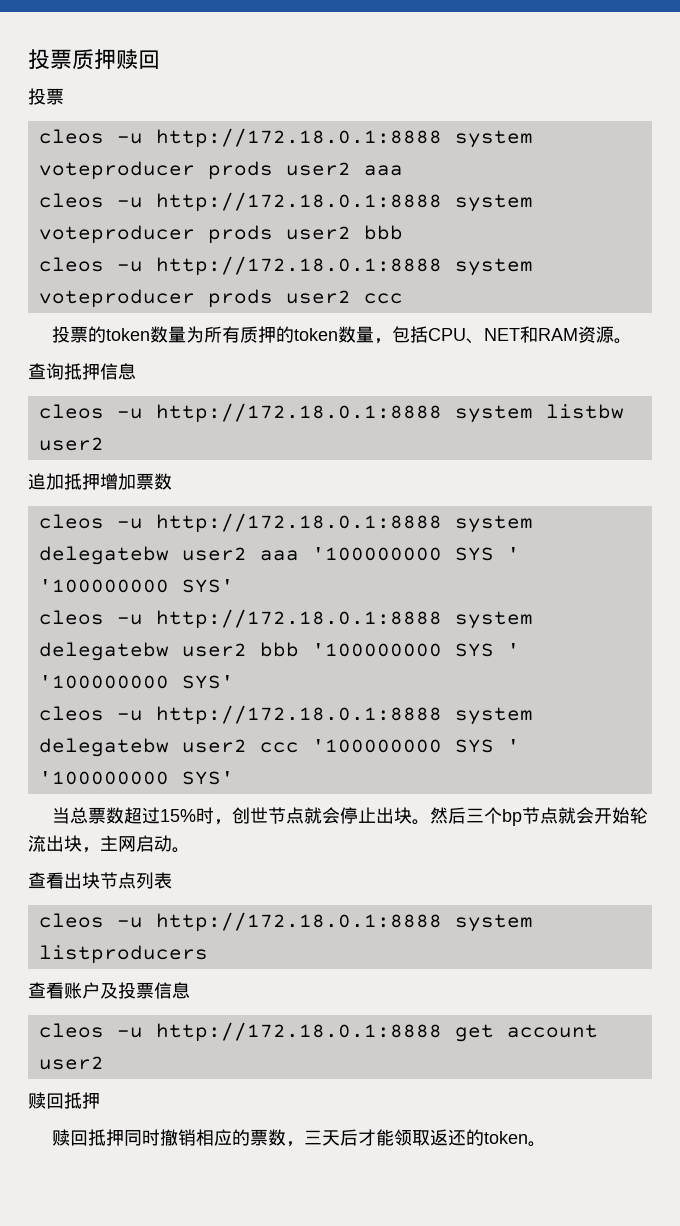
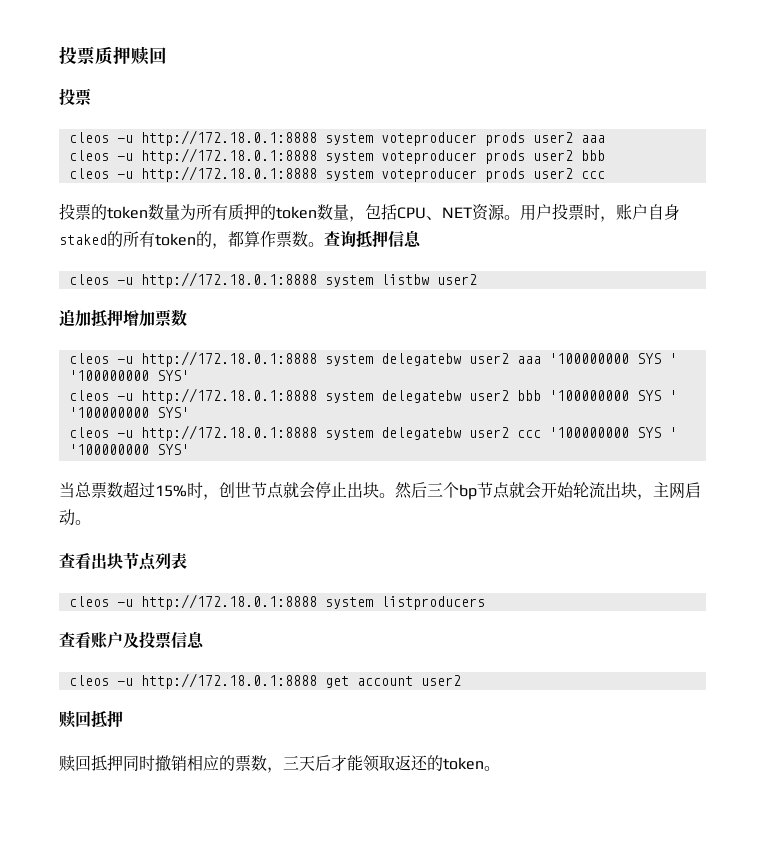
- 投票的token数量为所有质押的token数量，包括CPU、NET和RAM资源。
- 查询抵押信息
+ 投票的token数量为所有质押的token数量，包括CPU、NET资源。用户投票时，账户自身staked的所有token的，都算作票数。查询抵押信息

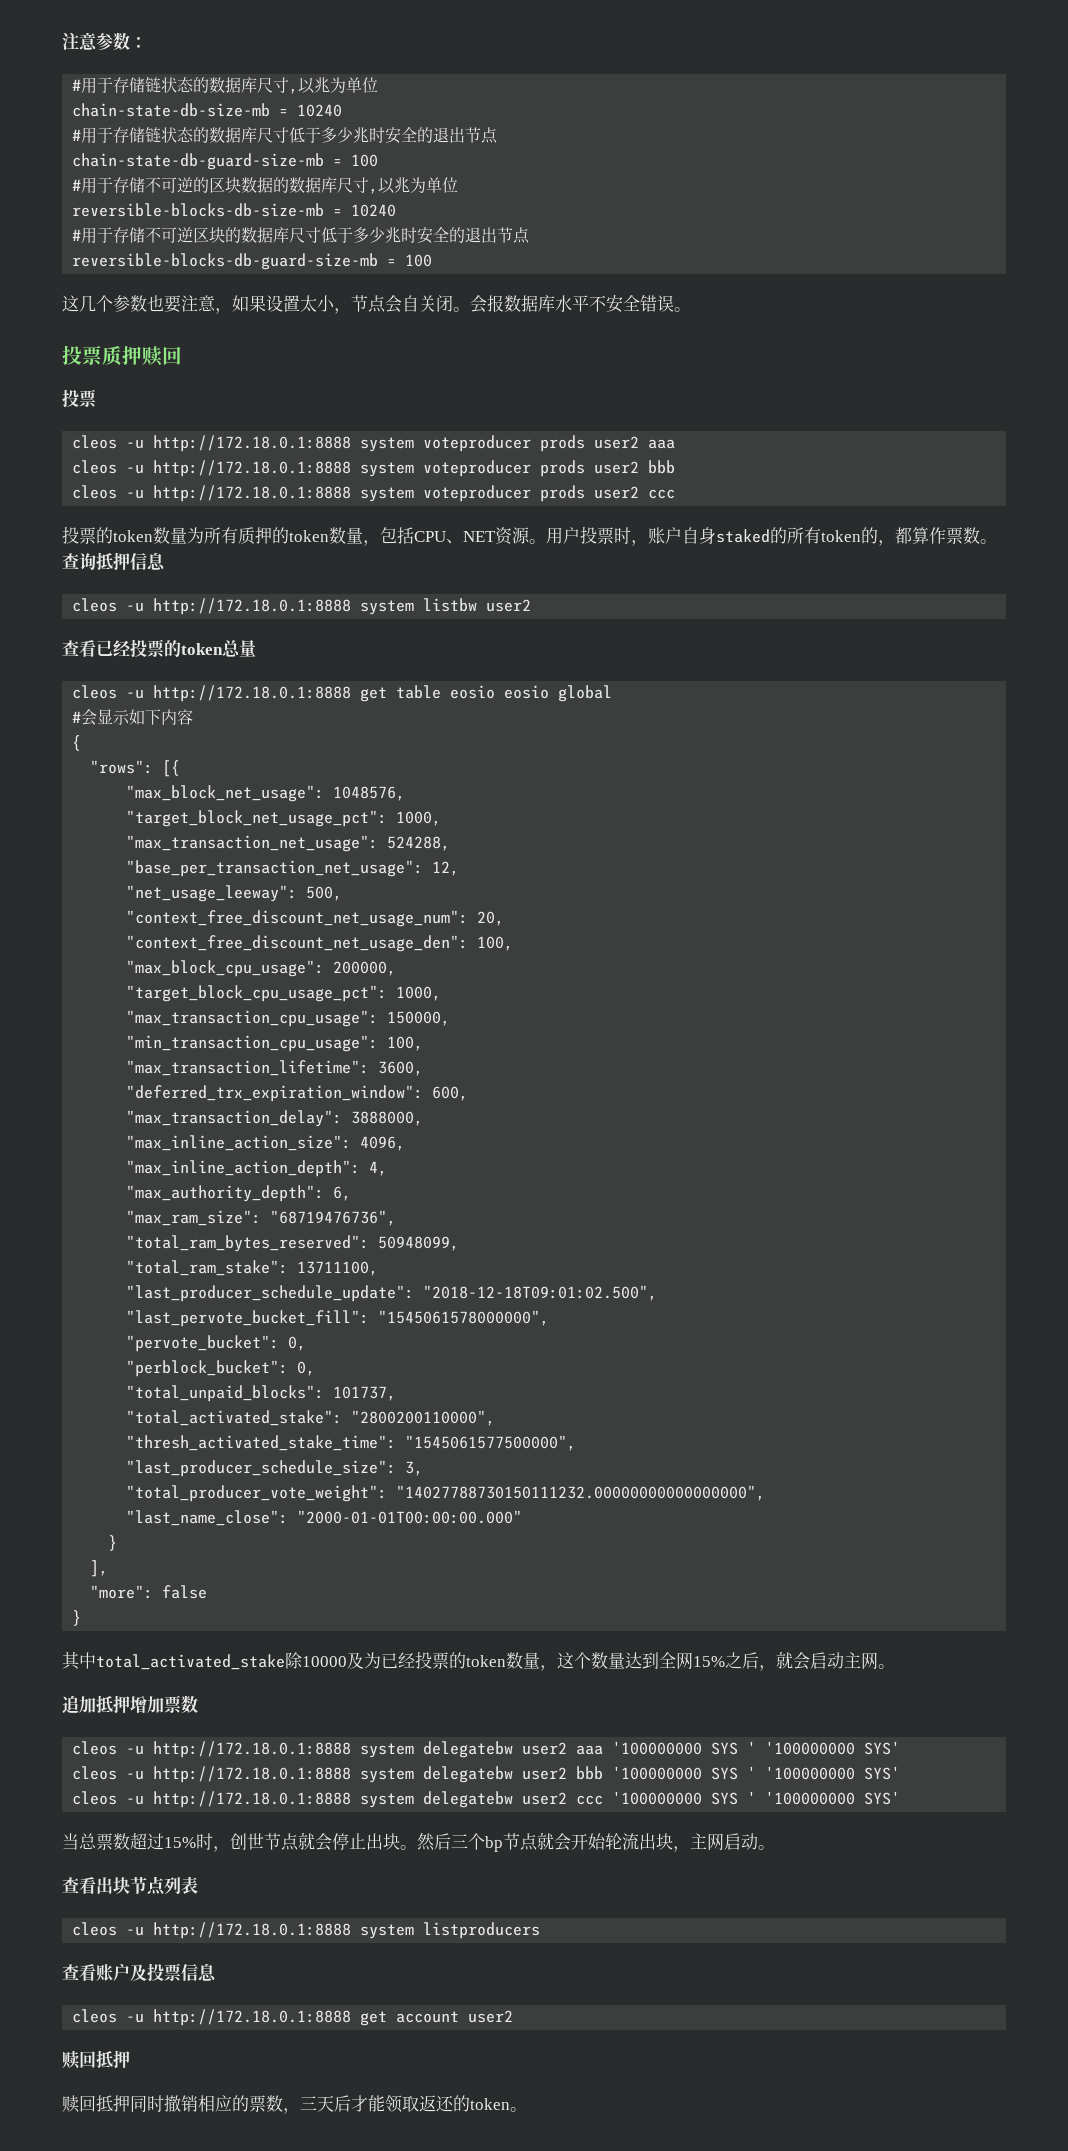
+ 注意参数：
+ #用于存储链状态的数据库尺寸,以兆为单位
+ chain-state-db-size-mb = 10240
+ #用于存储链状态的数据库尺寸低于多少兆时安全的退出节点
+ chain-state-db-guard-size-mb = 100
+ #用于存储不可逆的区块数据的数据库尺寸,以兆为单位
+ reversible-blocks-db-size-mb = 10240
+ #用于存储不可逆区块的数据库尺寸低于多少兆时安全的退出节点
+ reversible-blocks-db-guard-size-mb = 100
+ 这几个参数也要注意，如果设置太小，节点会自关闭。会报数据库水平不安全错误。
+ 查看已经投票的token总量
+ cleos -u http://172.18.0.1:8888 get table eosio eosio global
+ #会显示如下内容
+ {
+ "rows": [{
+ "max_block_net_usage": 1048576,
+ "target_block_net_usage_pct": 1000,
+ "max_transaction_net_usage": 524288,
+ "base_per_transaction_net_usage": 12,
+ "net_usage_leeway": 500,
+ "context_free_discount_net_usage_num": 20,
+ "context_free_discount_net_usage_den": 100,
+ "max_block_cpu_usage": 200000,
+ "target_block_cpu_usage_pct": 1000,
+ "max_transaction_cpu_usage": 150000,
+ "min_transaction_cpu_usage": 100,
+ "max_transaction_lifetime": 3600,
+ "deferred_trx_expiration_window": 600,
+ "max_transaction_delay": 3888000,
+ "max_inline_action_size": 4096,
+ "max_inline_action_depth": 4,
+ "max_authority_depth": 6,
+ "max_ram_size": "68719476736",
+ "total_ram_bytes_reserved": 50948099,
+ "total_ram_stake": 13711100,
+ "last_producer_schedule_update": "2018-12-18T09:01:02.500",
+ "last_pervote_bucket_fill": "1545061578000000",
+ "pervote_bucket": 0,
+ "perblock_bucket": 0,
+ "total_unpaid_blocks": 101737,
+ "total_activated_stake": "2800200110000",
+ "thresh_activated_stake_time": "1545061577500000",
+ "last_producer_schedule_size": 3,
+ "total_producer_vote_weight": "14027788730150111232.00000000000000000",
+ "last_name_close": "2000-01-01T00:00:00.000"
+ }
+ ],
+ "more": false
+ }
+ 其中total_activated_stake除10000及为已经投票的token数量，这个数量达到全网15%之后，就会启动主网。

